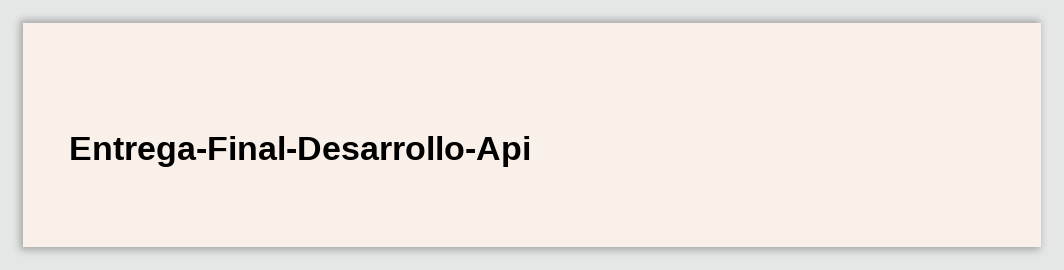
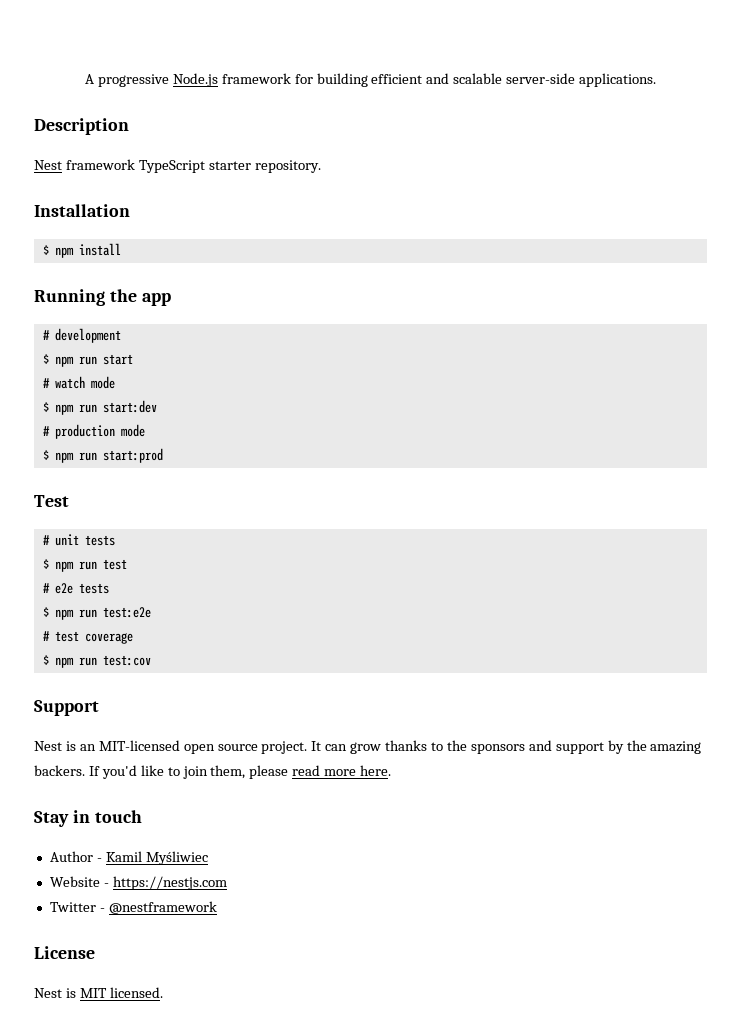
- Entrega-Final-Desarrollo-Api
+ A progressive Node.js framework for building efficient and scalable server-side applications.
+ Description
+ Nest framework TypeScript starter repository.
+ Installation
+ $ npm install
+ Running the app
+ # development
+ $ npm run start
+ # watch mode
+ $ npm run start:dev
+ # production mode
+ $ npm run start:prod
+ Test
+ # unit tests
+ $ npm run test
+ # e2e tests
+ $ npm run test:e2e
+ # test coverage
+ $ npm run test:cov
+ Support
+ Nest is an MIT-licensed open source project. It can grow thanks to the sponsors and support by the amazing backers. If you'd like to join them, please read more here.
+ Stay in touch
+ Author - Kamil Myśliwiec
+ Website - https://nestjs.com
+ Twitter - @nestframework
+ License
+ Nest is MIT licensed.

